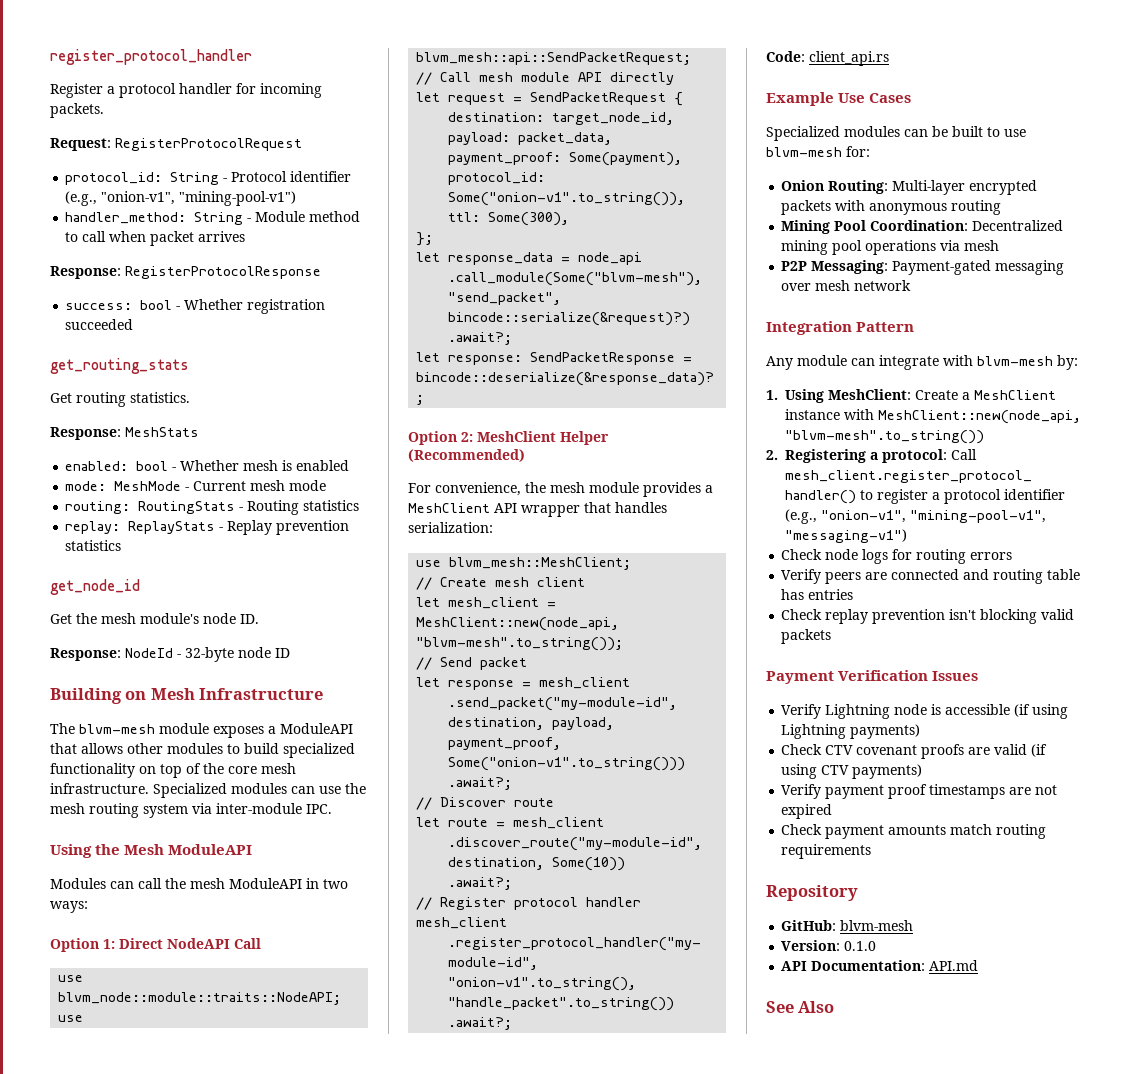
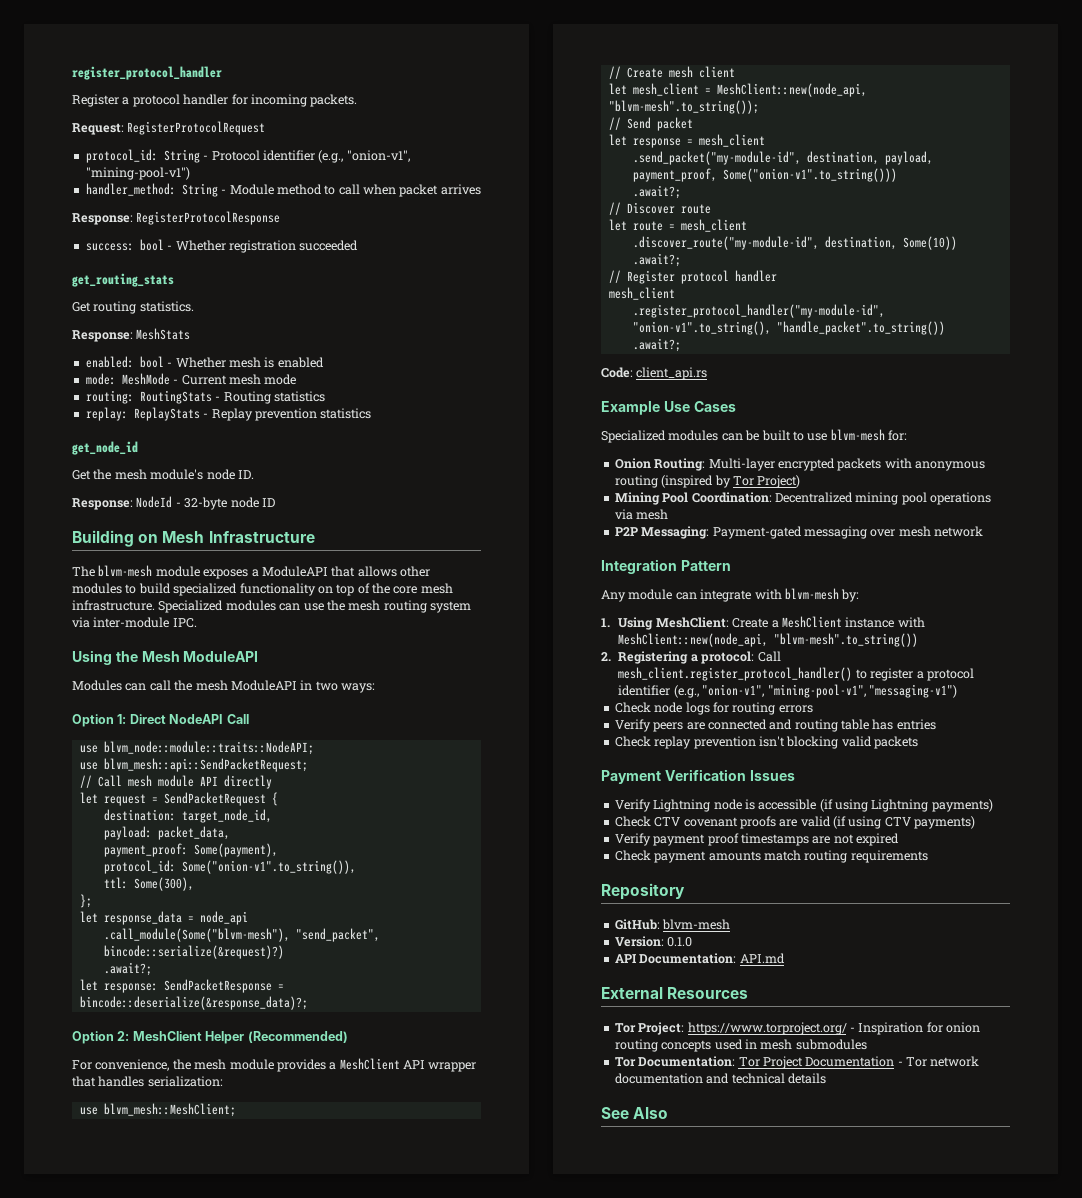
- Onion Routing: Multi-layer encrypted packets with anonymous routing
+ Onion Routing: Multi-layer encrypted packets with anonymous routing (inspired by Tor Project)
+ External Resources
+ Tor Project: https://www.torproject.org/ - Inspiration for onion routing concepts used in mesh submodules
+ Tor Documentation: Tor Project Documentation - Tor network documentation and technical details

